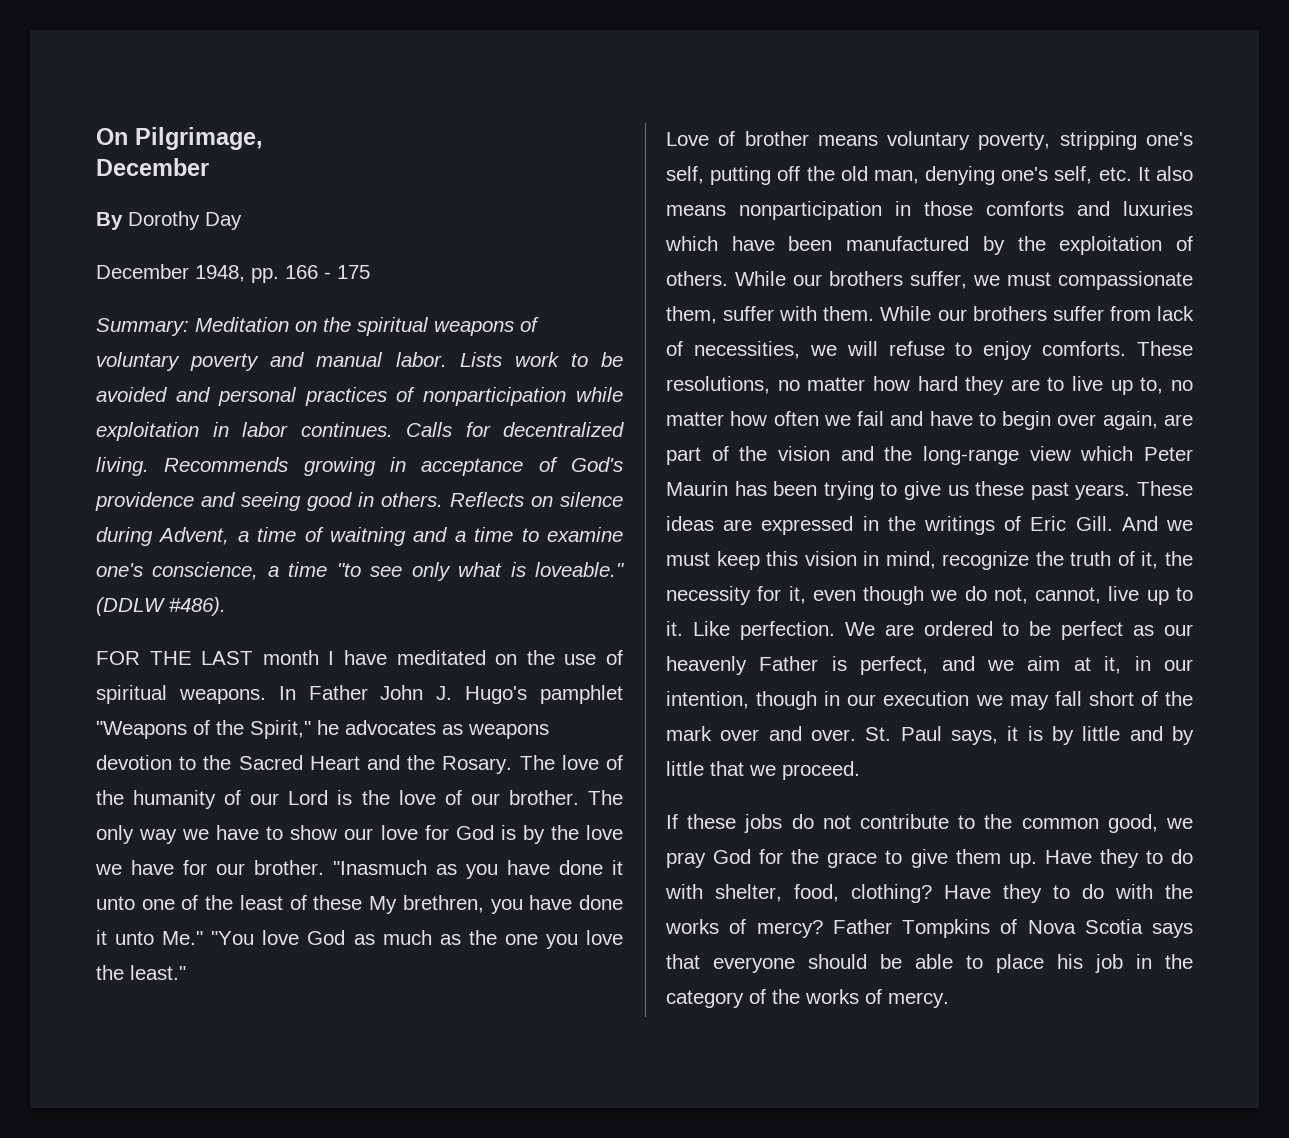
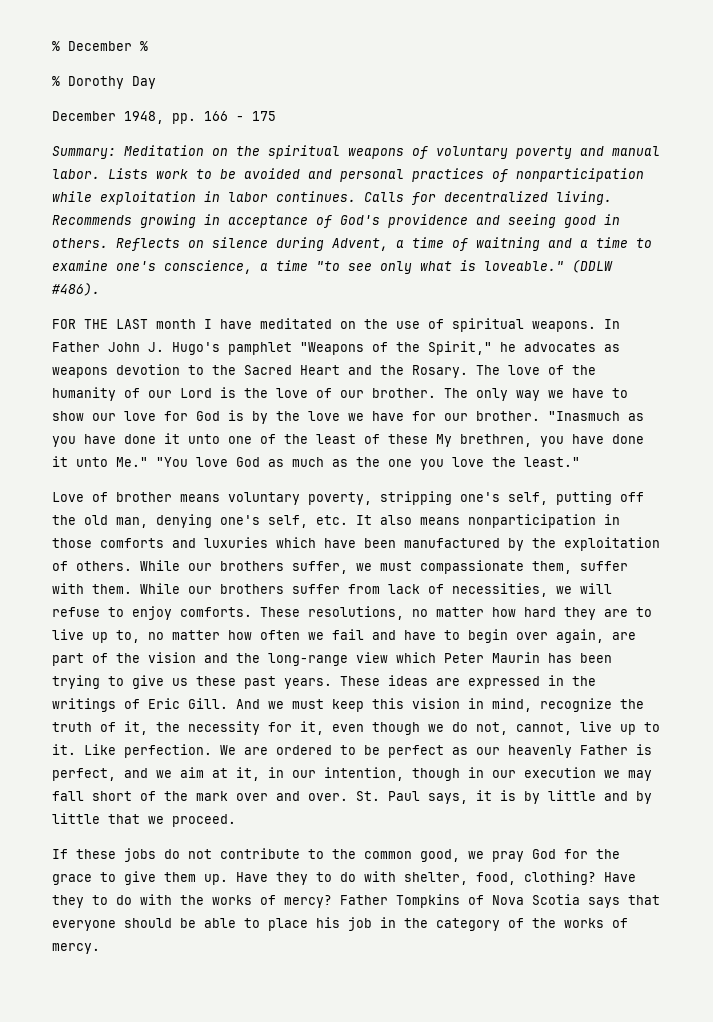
- On Pilgrimage,
- December
- By Dorothy Day
+ % December %
+ % Dorothy Day

